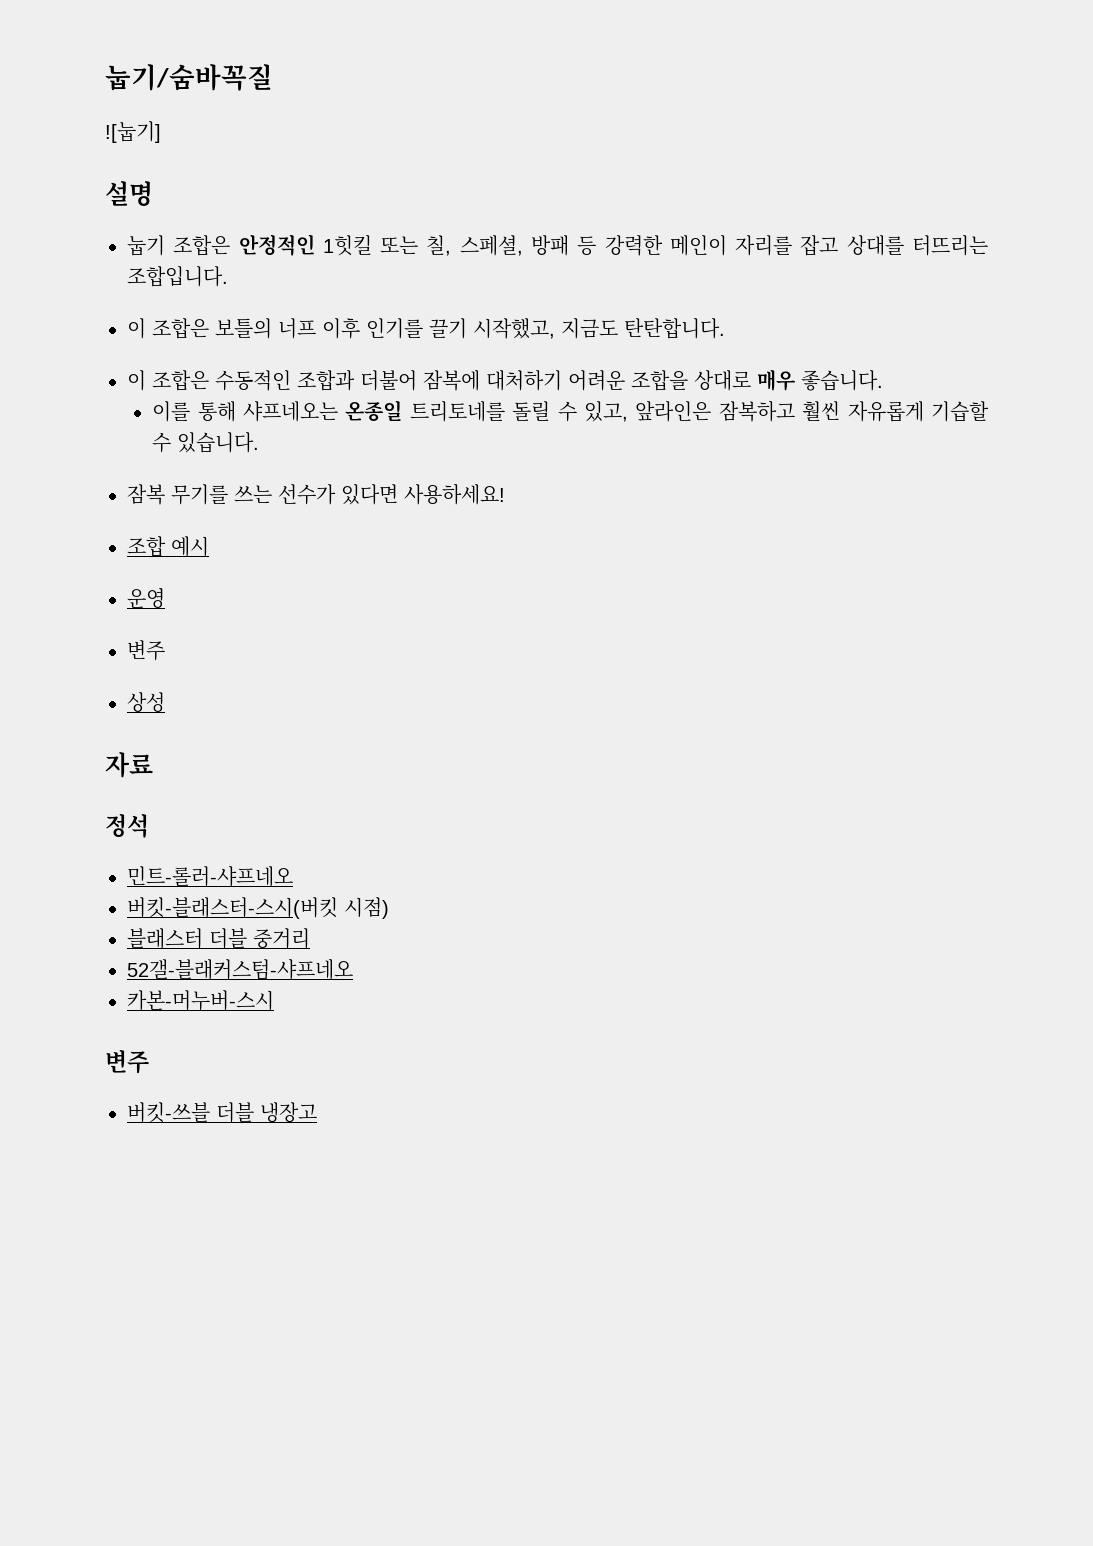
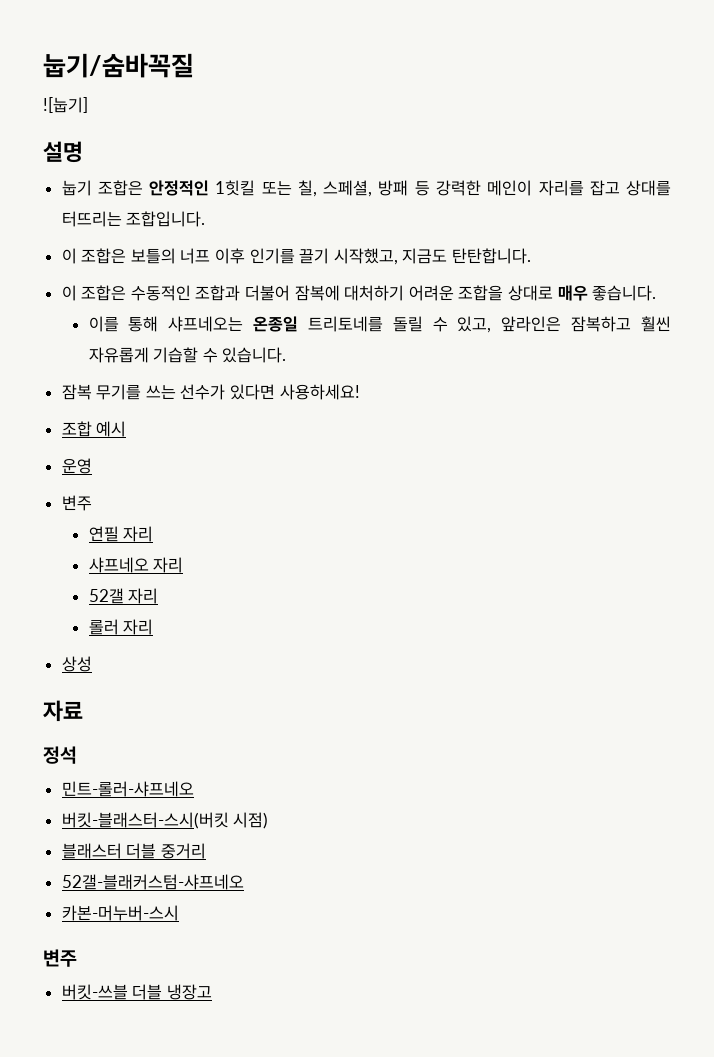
+ 연필 자리
+ 샤프네오 자리
+ 52갤 자리
+ 롤러 자리

